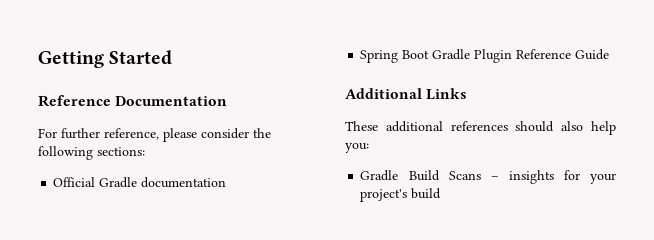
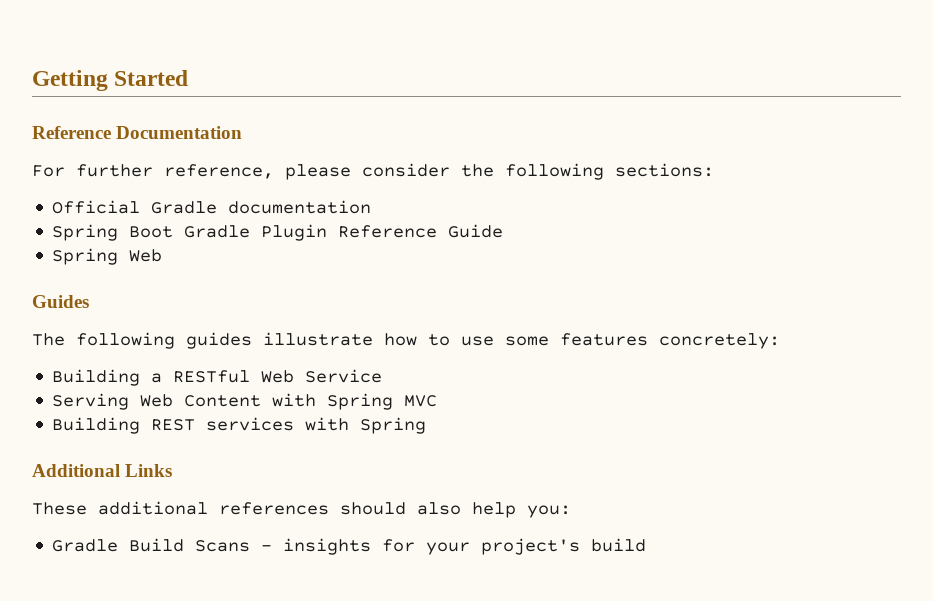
+ Spring Web
+ Guides
+ The following guides illustrate how to use some features concretely:
+ Building a RESTful Web Service
+ Serving Web Content with Spring MVC
+ Building REST services with Spring

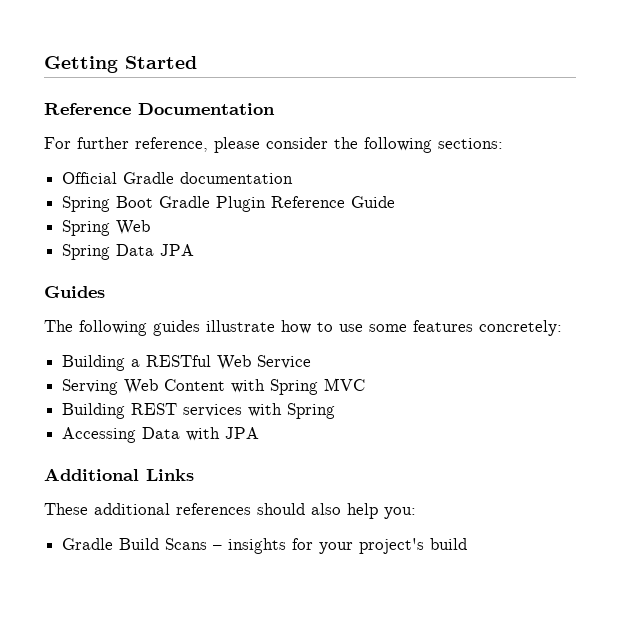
+ Spring Data JPA
+ Accessing Data with JPA

